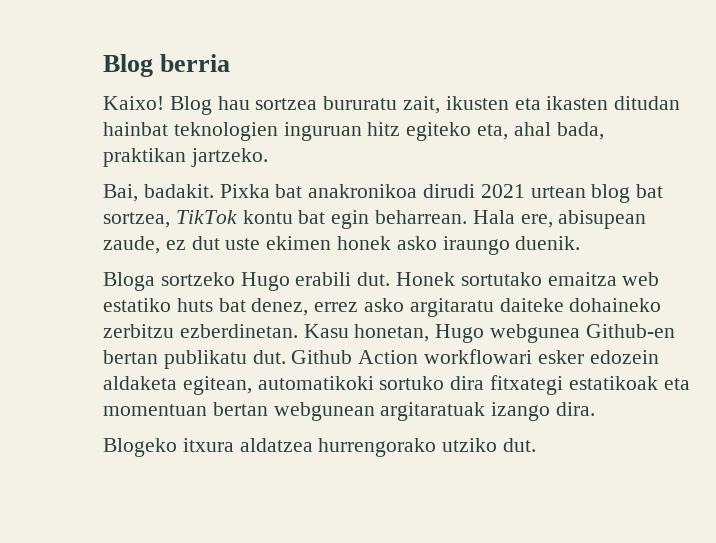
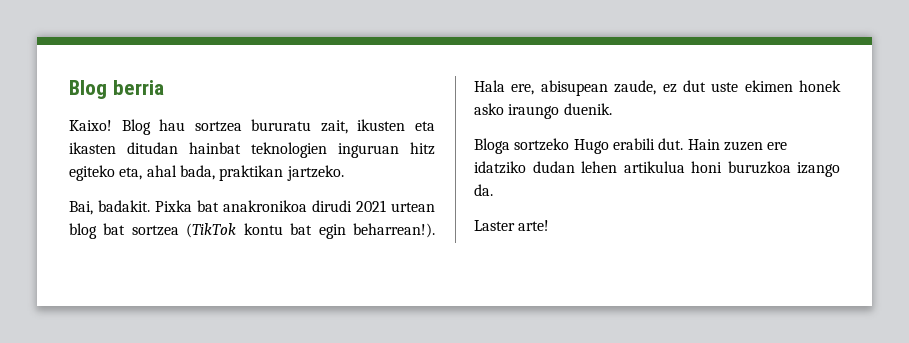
- Pixka bat anakronikoa dirudi 2021 urtean blog bat sortzea, TikTok kontu bat egin beharrean.
+ Pixka bat anakronikoa dirudi 2021 urtean blog bat sortzea (TikTok kontu bat egin beharrean!).
- Honek sortutako emaitza web estatiko huts bat denez, errez asko argitaratu daiteke dohaineko zerbitzu ezberdinetan. Kasu honetan, Hugo webgunea Github-en bertan publikatu dut. Github Action workflowari esker edozein aldaketa egitean, automatikoki sortuko dira fitxategi estatikoak eta momentuan bertan webgunean argitaratuak izango dira.
- Blogeko itxura aldatzea hurrengorako utziko dut.
+ Hain zuzen ere idatziko dudan lehen artikulua honi buruzkoa izango da.
+ Laster arte!

